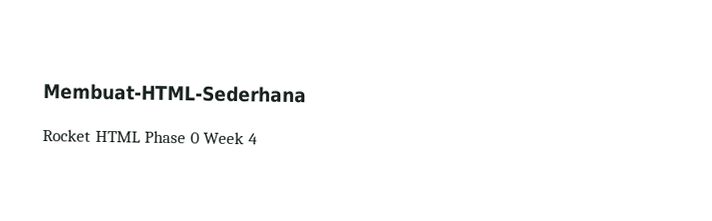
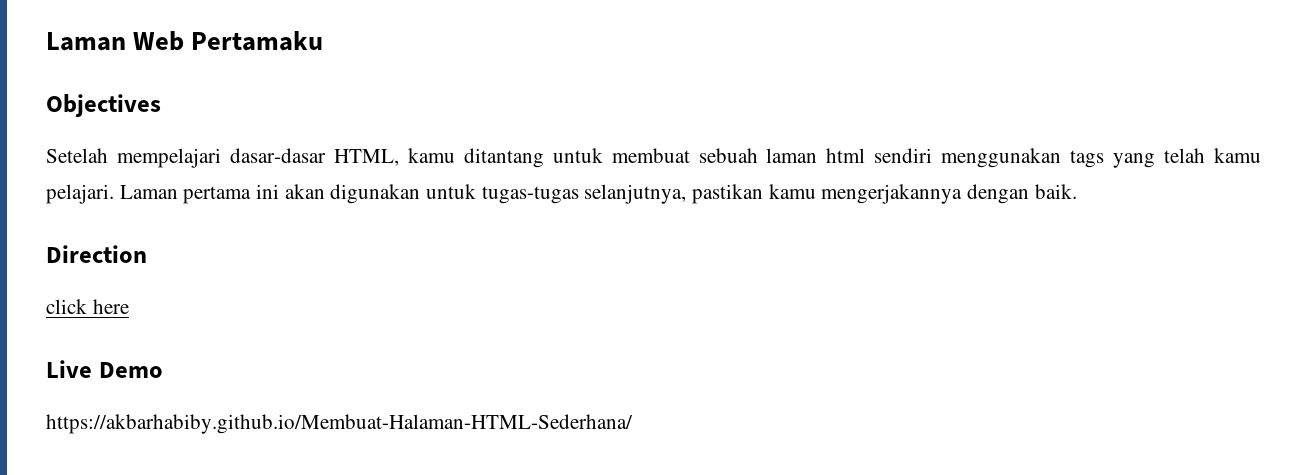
- Membuat-HTML-Sederhana
- Rocket HTML Phase 0 Week 4
+ Laman Web Pertamaku
+ Objectives
+ Setelah mempelajari dasar-dasar HTML, kamu ditantang untuk membuat sebuah laman html sendiri menggunakan tags yang telah kamu pelajari. Laman pertama ini akan digunakan untuk tugas-tugas selanjutnya, pastikan kamu mengerjakannya dengan baik.
+ Direction
+ click here
+ Live Demo
+ https://akbarhabiby.github.io/Membuat-Halaman-HTML-Sederhana/

